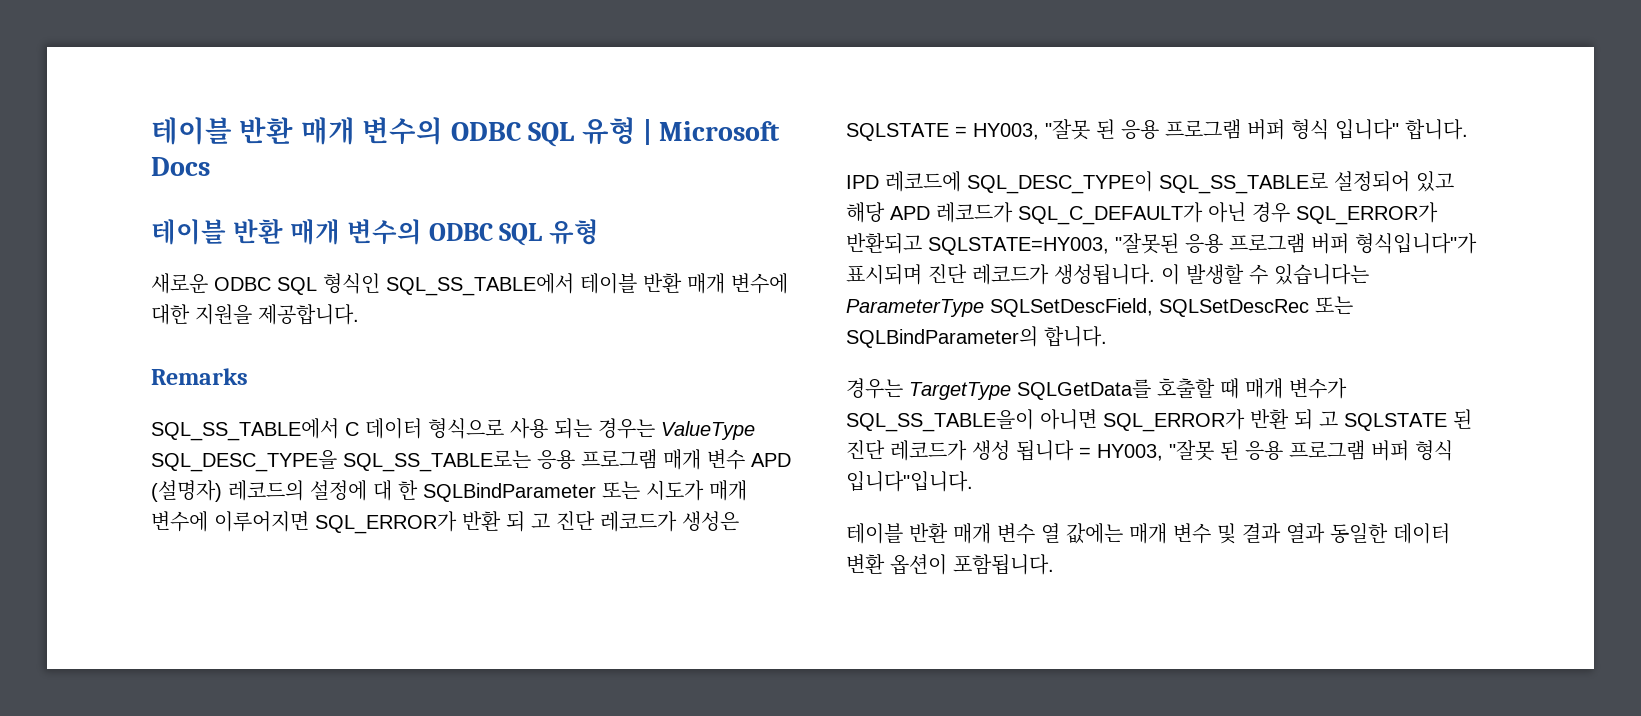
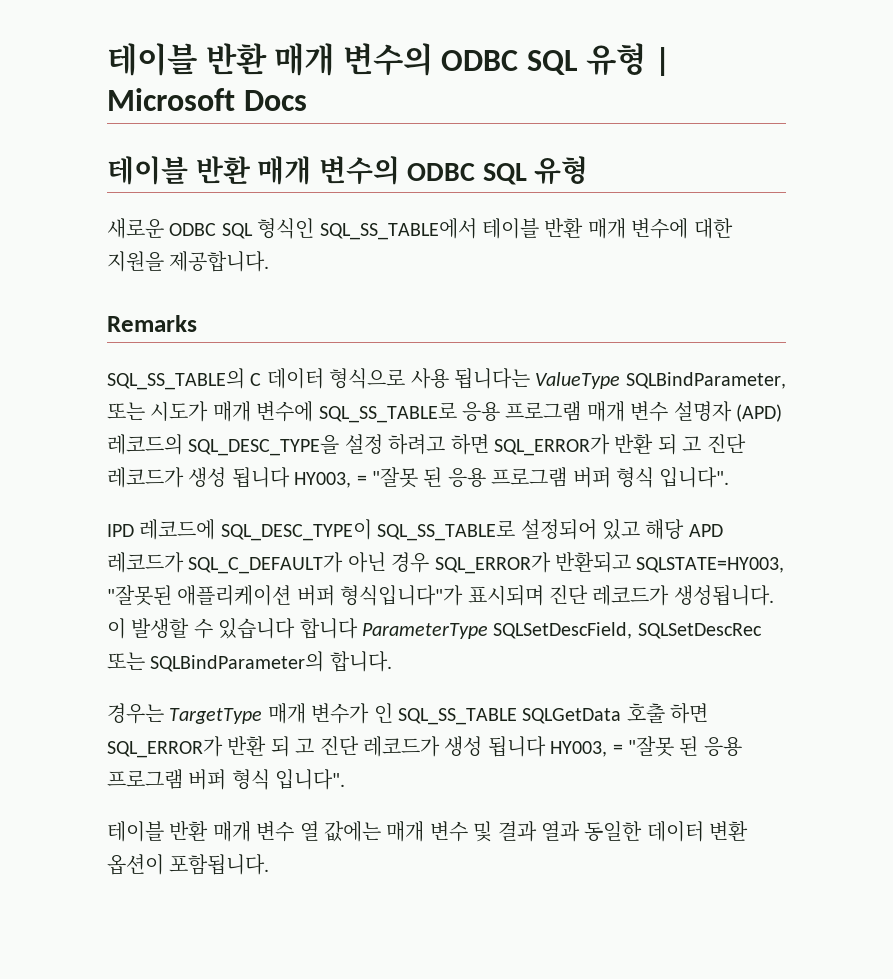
- SQL_SS_TABLE에서 C 데이터 형식으로 사용 되는 경우는 ValueType SQL_DESC_TYPE을 SQL_SS_TABLE로는 응용 프로그램 매개 변수 APD (설명자) 레코드의 설정에 대 한 SQLBindParameter 또는 시도가 매개 변수에 이루어지면 SQL_ERROR가 반환 되 고 진단 레코드가 생성은 SQLSTATE = HY003, "잘못 된 응용 프로그램 버퍼 형식 입니다" 합니다.
+ SQL_SS_TABLE의 C 데이터 형식으로 사용 됩니다는 ValueType SQLBindParameter, 또는 시도가 매개 변수에 SQL_SS_TABLE로 응용 프로그램 매개 변수 설명자 (APD) 레코드의 SQL_DESC_TYPE을 설정 하려고 하면 SQL_ERROR가 반환 되 고 진단 레코드가 생성 됩니다 HY003, = "잘못 된 응용 프로그램 버퍼 형식 입니다".
- IPD 레코드에 SQL_DESC_TYPE이 SQL_SS_TABLE로 설정되어 있고 해당 APD 레코드가 SQL_C_DEFAULT가 아닌 경우 SQL_ERROR가 반환되고 SQLSTATE=HY003, "잘못된 응용 프로그램 버퍼 형식입니다"가 표시되며 진단 레코드가 생성됩니다.
+ IPD 레코드에 SQL_DESC_TYPE이 SQL_SS_TABLE로 설정되어 있고 해당 APD 레코드가 SQL_C_DEFAULT가 아닌 경우 SQL_ERROR가 반환되고 SQLSTATE=HY003, "잘못된 애플리케이션 버퍼 형식입니다"가 표시되며 진단 레코드가 생성됩니다.
- 이 발생할 수 있습니다는 ParameterType SQLSetDescField, SQLSetDescRec 또는 SQLBindParameter의 합니다.
+ 이 발생할 수 있습니다 합니다 ParameterType SQLSetDescField, SQLSetDescRec 또는 SQLBindParameter의 합니다.
- 경우는 TargetType SQLGetData를 호출할 때 매개 변수가 SQL_SS_TABLE을이 아니면 SQL_ERROR가 반환 되 고 SQLSTATE 된 진단 레코드가 생성 됩니다 = HY003, "잘못 된 응용 프로그램 버퍼 형식 입니다"입니다.
+ 경우는 TargetType 매개 변수가 인 SQL_SS_TABLE SQLGetData 호출 하면 SQL_ERROR가 반환 되 고 진단 레코드가 생성 됩니다 HY003, = "잘못 된 응용 프로그램 버퍼 형식 입니다".

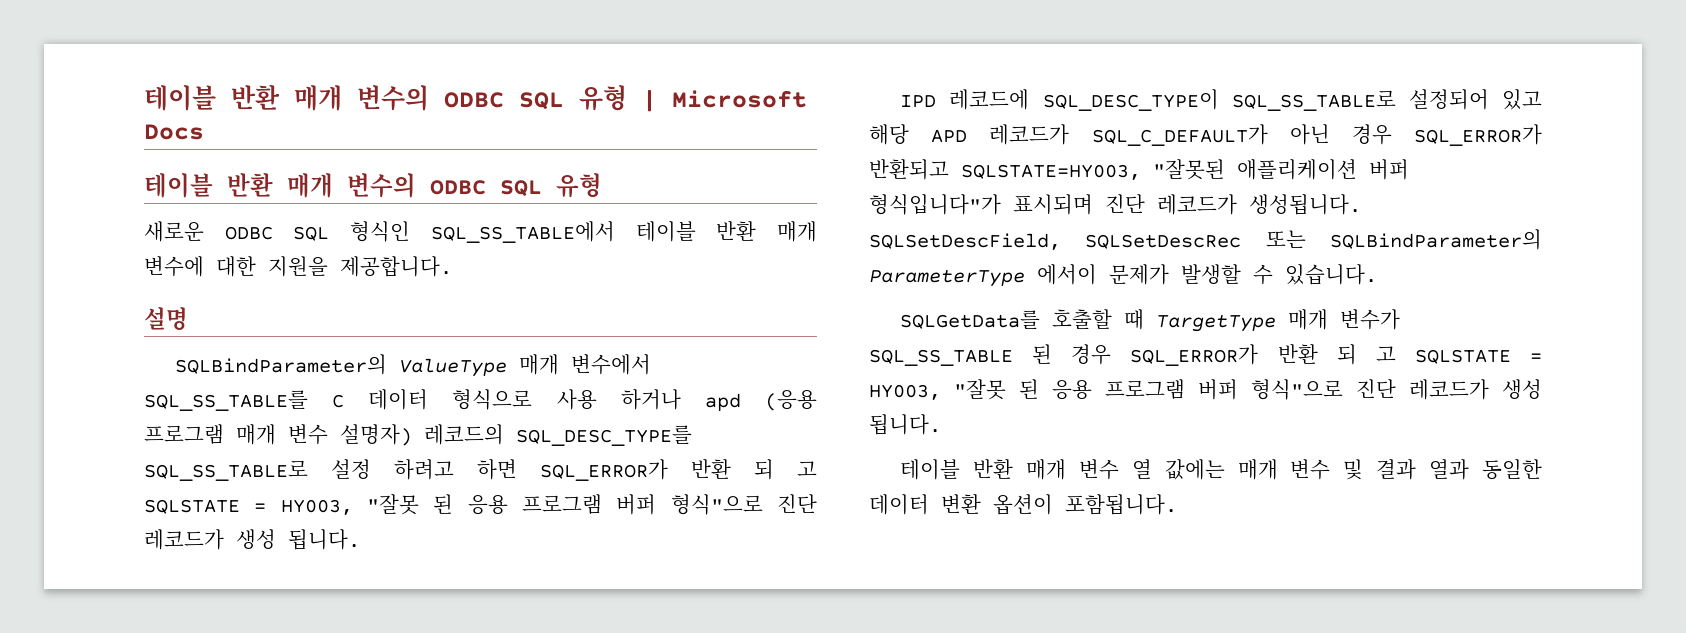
- Remarks
- SQL_SS_TABLE의 C 데이터 형식으로 사용 됩니다는 ValueType SQLBindParameter, 또는 시도가 매개 변수에 SQL_SS_TABLE로 응용 프로그램 매개 변수 설명자 (APD) 레코드의 SQL_DESC_TYPE을 설정 하려고 하면 SQL_ERROR가 반환 되 고 진단 레코드가 생성 됩니다 HY003, = "잘못 된 응용 프로그램 버퍼 형식 입니다".
+ 설명
+ SQLBindParameter의 ValueType 매개 변수에서 SQL_SS_TABLE를 C 데이터 형식으로 사용 하거나 apd (응용 프로그램 매개 변수 설명자) 레코드의 SQL_DESC_TYPE를 SQL_SS_TABLE로 설정 하려고 하면 SQL_ERROR가 반환 되 고 SQLSTATE = HY003, "잘못 된 응용 프로그램 버퍼 형식"으로 진단 레코드가 생성 됩니다.
- 이 발생할 수 있습니다 합니다 ParameterType SQLSetDescField, SQLSetDescRec 또는 SQLBindParameter의 합니다.
- 경우는 TargetType 매개 변수가 인 SQL_SS_TABLE SQLGetData 호출 하면 SQL_ERROR가 반환 되 고 진단 레코드가 생성 됩니다 HY003, = "잘못 된 응용 프로그램 버퍼 형식 입니다".
+ SQLSetDescField, SQLSetDescRec 또는 SQLBindParameter의 ParameterType 에서이 문제가 발생할 수 있습니다.
+ SQLGetData를 호출할 때 TargetType 매개 변수가 SQL_SS_TABLE 된 경우 SQL_ERROR가 반환 되 고 SQLSTATE = HY003, "잘못 된 응용 프로그램 버퍼 형식"으로 진단 레코드가 생성 됩니다.

